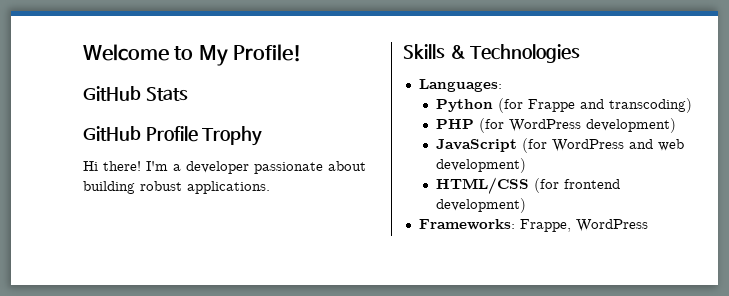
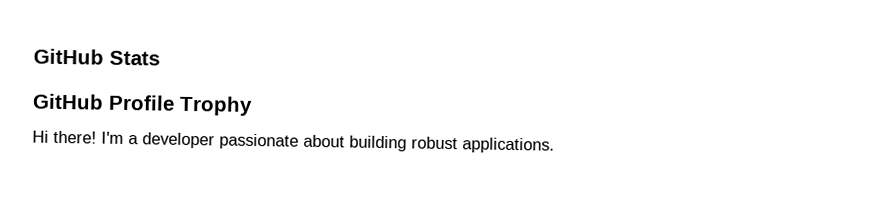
- Welcome to My Profile!
- Skills & Technologies
- Languages:
- Python (for Frappe and transcoding)
- PHP (for WordPress development)
- JavaScript (for WordPress and web development)
- HTML/CSS (for frontend development)
- Frameworks: Frappe, WordPress

